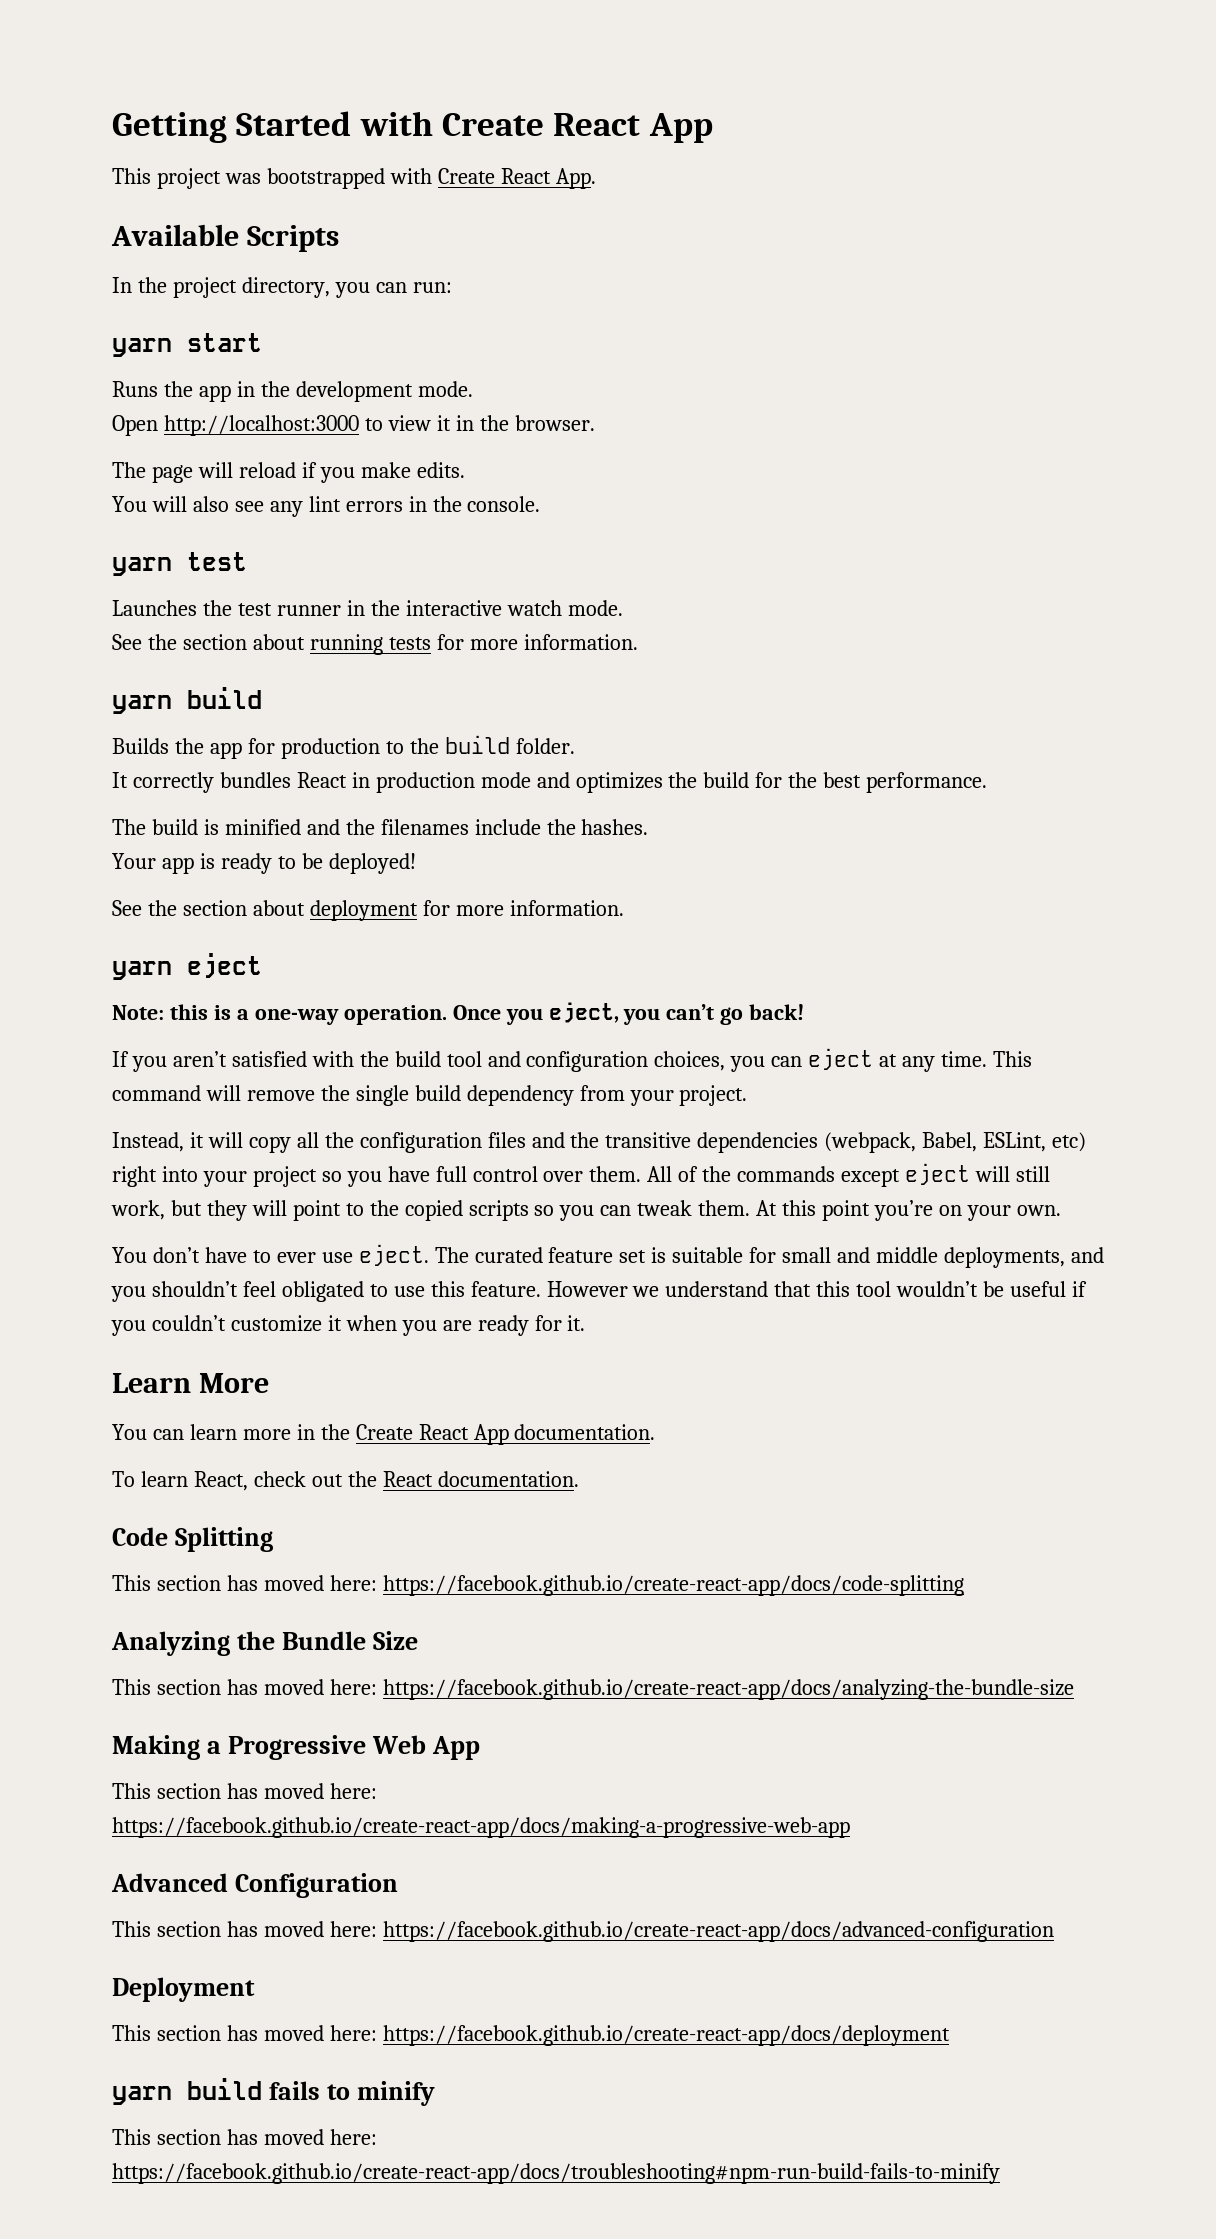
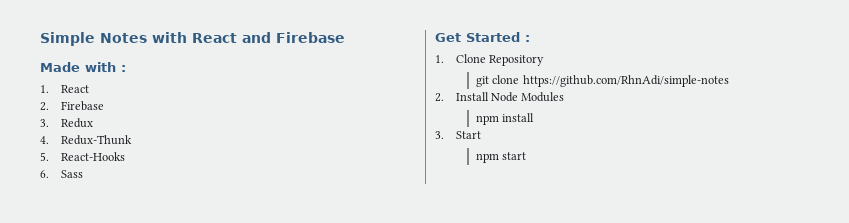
- Getting Started with Create React App
- This project was bootstrapped with Create React App.
- Available Scripts
- In the project directory, you can run:
- yarn start
- Runs the app in the development mode.
- Open http://localhost:3000 to view it in the browser.
- The page will reload if you make edits.
- You will also see any lint errors in the console.
- yarn test
- Launches the test runner in the interactive watch mode.
- See the section about running tests for more information.
- yarn build
- Builds the app for production to the build folder.
- It correctly bundles React in production mode and optimizes the build for the best performance.
- The build is minified and the filenames include the hashes.
- Your app is ready to be deployed!
- See the section about deployment for more information.
- yarn eject
- Note: this is a one-way operation. Once you eject, you can’t go back!
- If you aren’t satisfied with the build tool and configuration choices, you can eject at any time. This command will remove the single build dependency from your project.
- Instead, it will copy all the configuration files and the transitive dependencies (webpack, Babel, ESLint, etc) right into your project so you have full control over them. All of the commands except eject will still work, but they will point to the copied scripts so you can tweak them. At this point you’re on your own.
- You don’t have to ever use eject. The curated feature set is suitable for small and middle deployments, and you shouldn’t feel obligated to use this feature. However we understand that this tool wouldn’t be useful if you couldn’t customize it when you are ready for it.
- Learn More
- You can learn more in the Create React App documentation.
- To learn React, check out the React documentation.
- Code Splitting
- This section has moved here: https://facebook.github.io/create-react-app/docs/code-splitting
- Analyzing the Bundle Size
- This section has moved here: https://facebook.github.io/create-react-app/docs/analyzing-the-bundle-size
- Making a Progressive Web App
- This section has moved here: https://facebook.github.io/create-react-app/docs/making-a-progressive-web-app
- Advanced Configuration
- This section has moved here: https://facebook.github.io/create-react-app/docs/advanced-configuration
- Deployment
- This section has moved here: https://facebook.github.io/create-react-app/docs/deployment
- yarn build fails to minify
- This section has moved here: https://facebook.github.io/create-react-app/docs/troubleshooting#npm-run-build-fails-to-minify
+ Simple Notes with React and Firebase
+ Made with :
+ 1. React
+ 2. Firebase
+ 3. Redux
+ 4. Redux-Thunk
+ 5. React-Hooks
+ 6. Sass
+ Get Started :
+ 1. Clone Repository
+ git clone https://github.com/RhnAdi/simple-notes
+ 2. Install Node Modules
+ npm install
+ 3. Start
+ npm start

